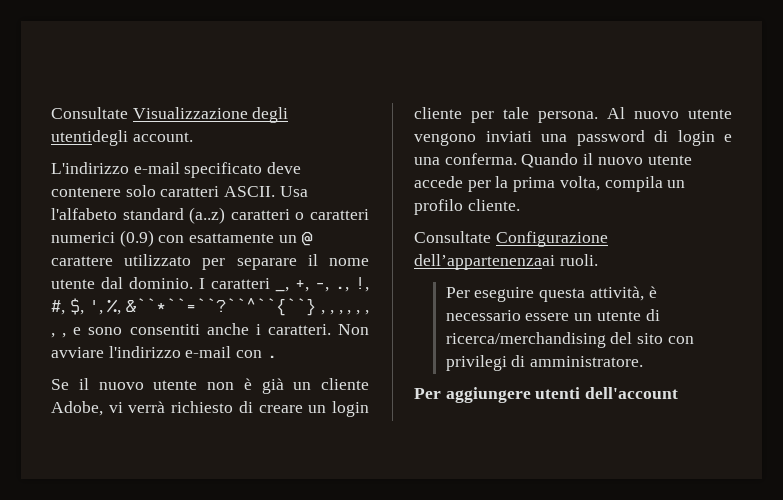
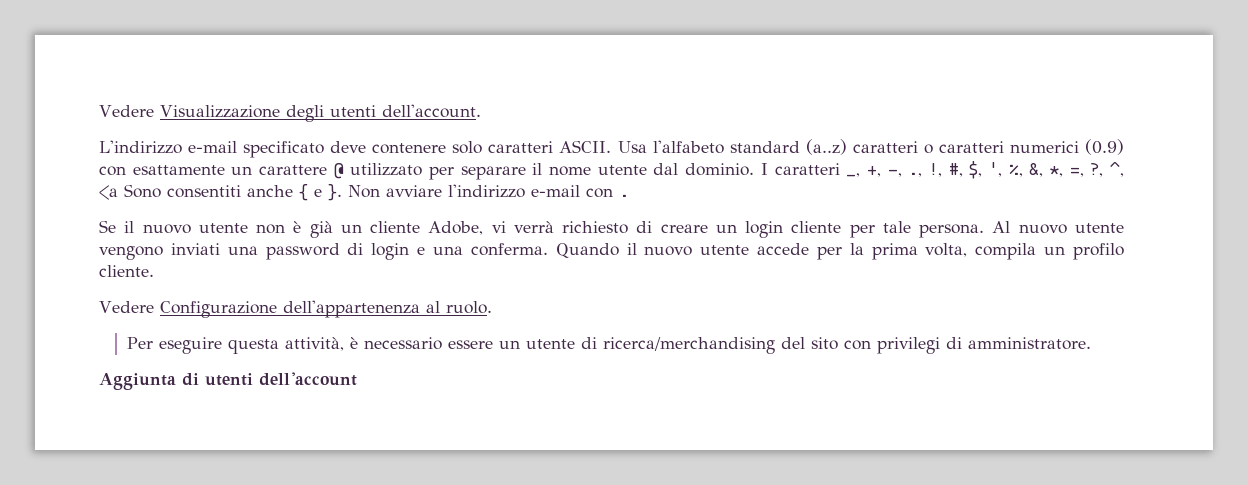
- Consultate Visualizzazione degli utentidegli account.
+ Vedere Visualizzazione degli utenti dell'account.
- Usa l'alfabeto standard (a..z) caratteri o caratteri numerici (0.9) con esattamente un @ carattere utilizzato per separare il nome utente dal dominio.
+ Usa l'alfabeto standard (a..z) caratteri o caratteri numerici (0.9) con esattamente un carattere @ utilizzato per separare il nome utente dal dominio.
- I caratteri _, +, -, ., !, #, $, ', %, &``*``=``?``^``{``} , , , , , , , , e sono consentiti anche i caratteri.
+ I caratteri _, +, -, ., !, #, $, ', %, &, *, =, ?, ^, <a Sono consentiti anche { e }.
- Consultate Configurazione dell’appartenenzaai ruoli.
+ Vedere Configurazione dell'appartenenza al ruolo.
- Per aggiungere utenti dell'account
+ Aggiunta di utenti dell'account

